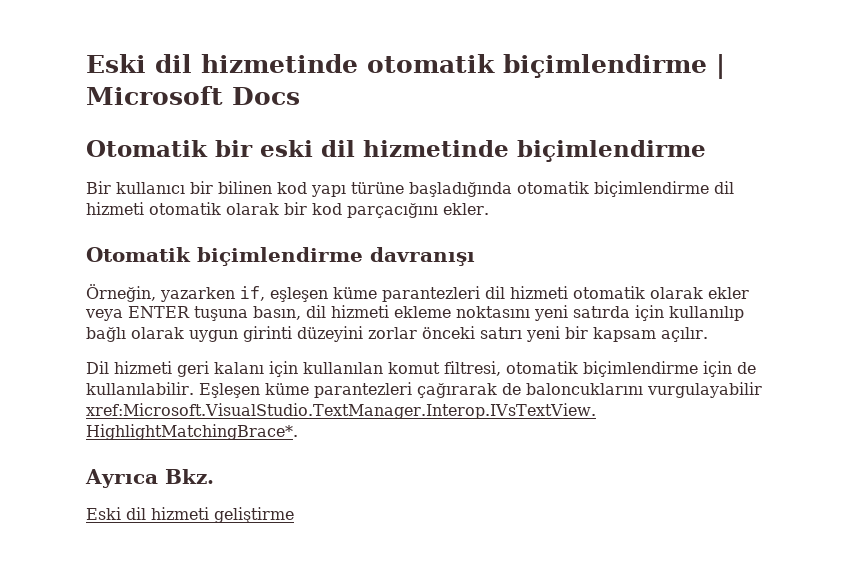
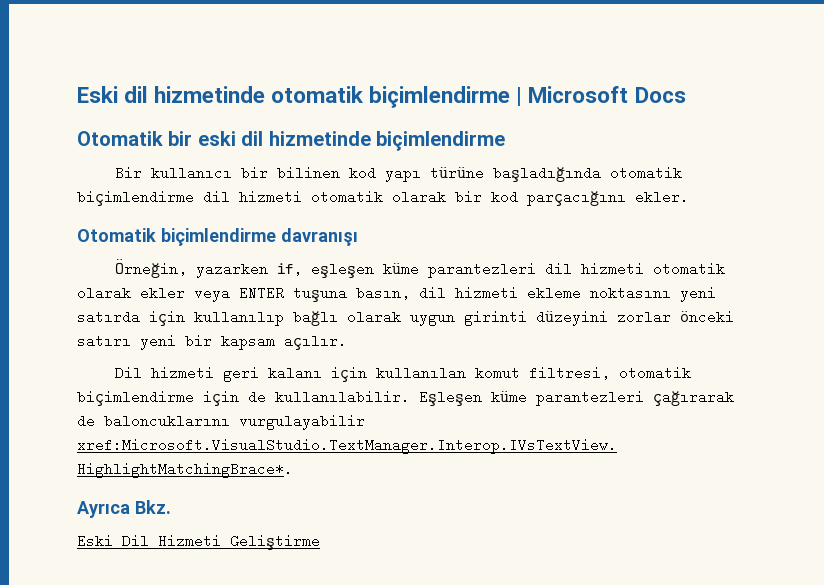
- Eski dil hizmeti geliştirme
+ Eski Dil Hizmeti Geliştirme

